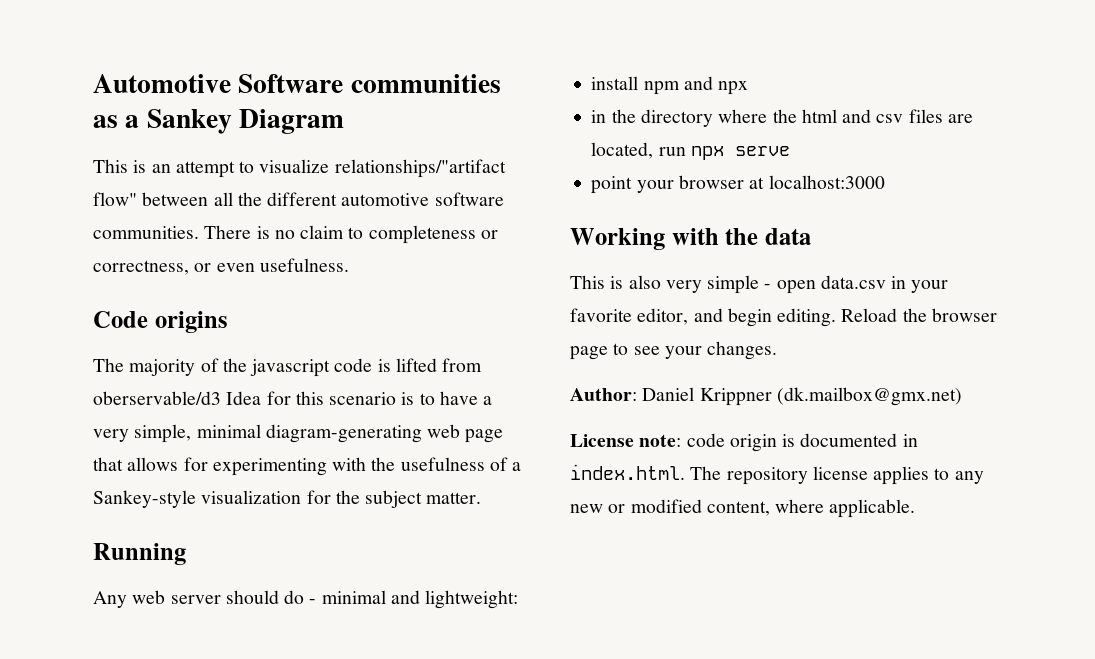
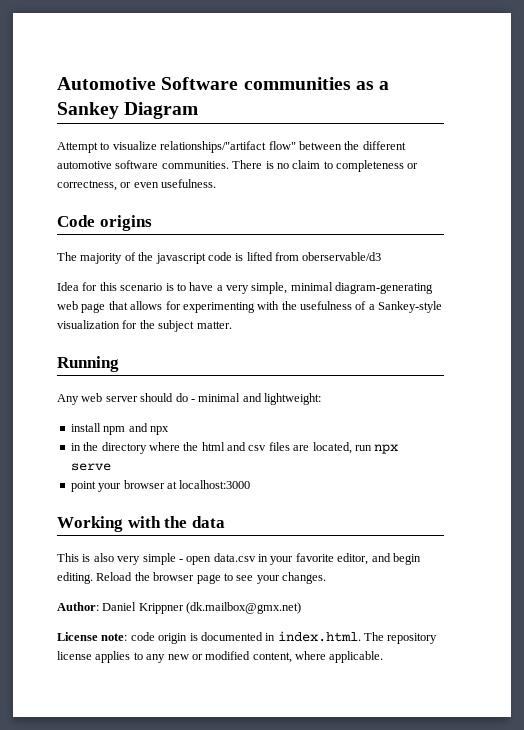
- This is an attempt to visualize relationships/"artifact flow" between all the different automotive software communities.
+ Attempt to visualize relationships/"artifact flow" between the different automotive software communities.
- The majority of the javascript code is lifted from oberservable/d3 Idea for this scenario is to have a very simple, minimal diagram-generating web page that allows for experimenting with the usefulness of a Sankey-style visualization for the subject matter.
+ The majority of the javascript code is lifted from oberservable/d3
+ Idea for this scenario is to have a very simple, minimal diagram-generating web page that allows for experimenting with the usefulness of a Sankey-style visualization for the subject matter.

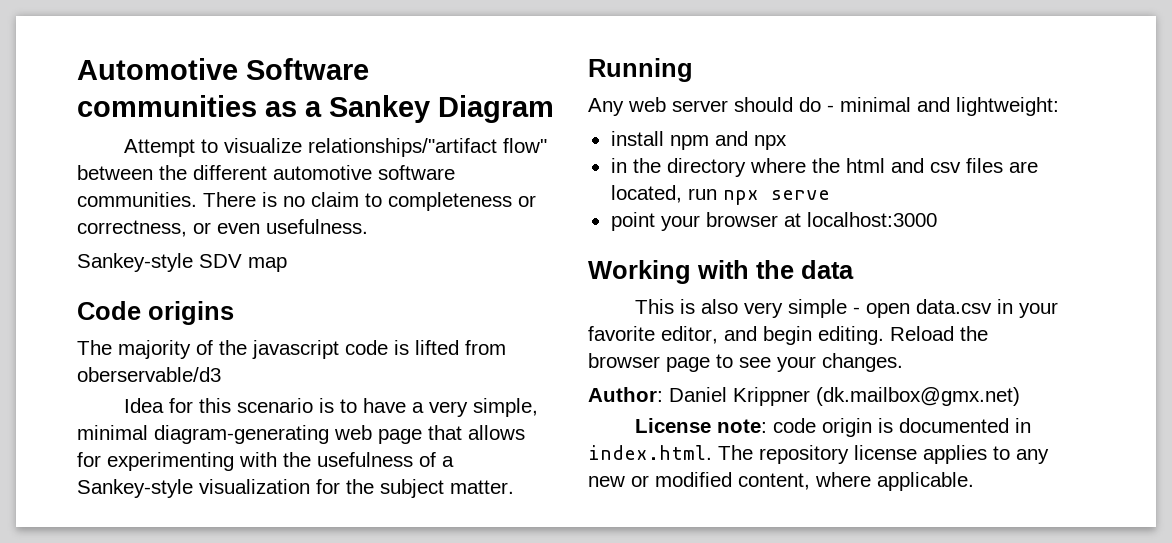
+ Sankey-style SDV map

